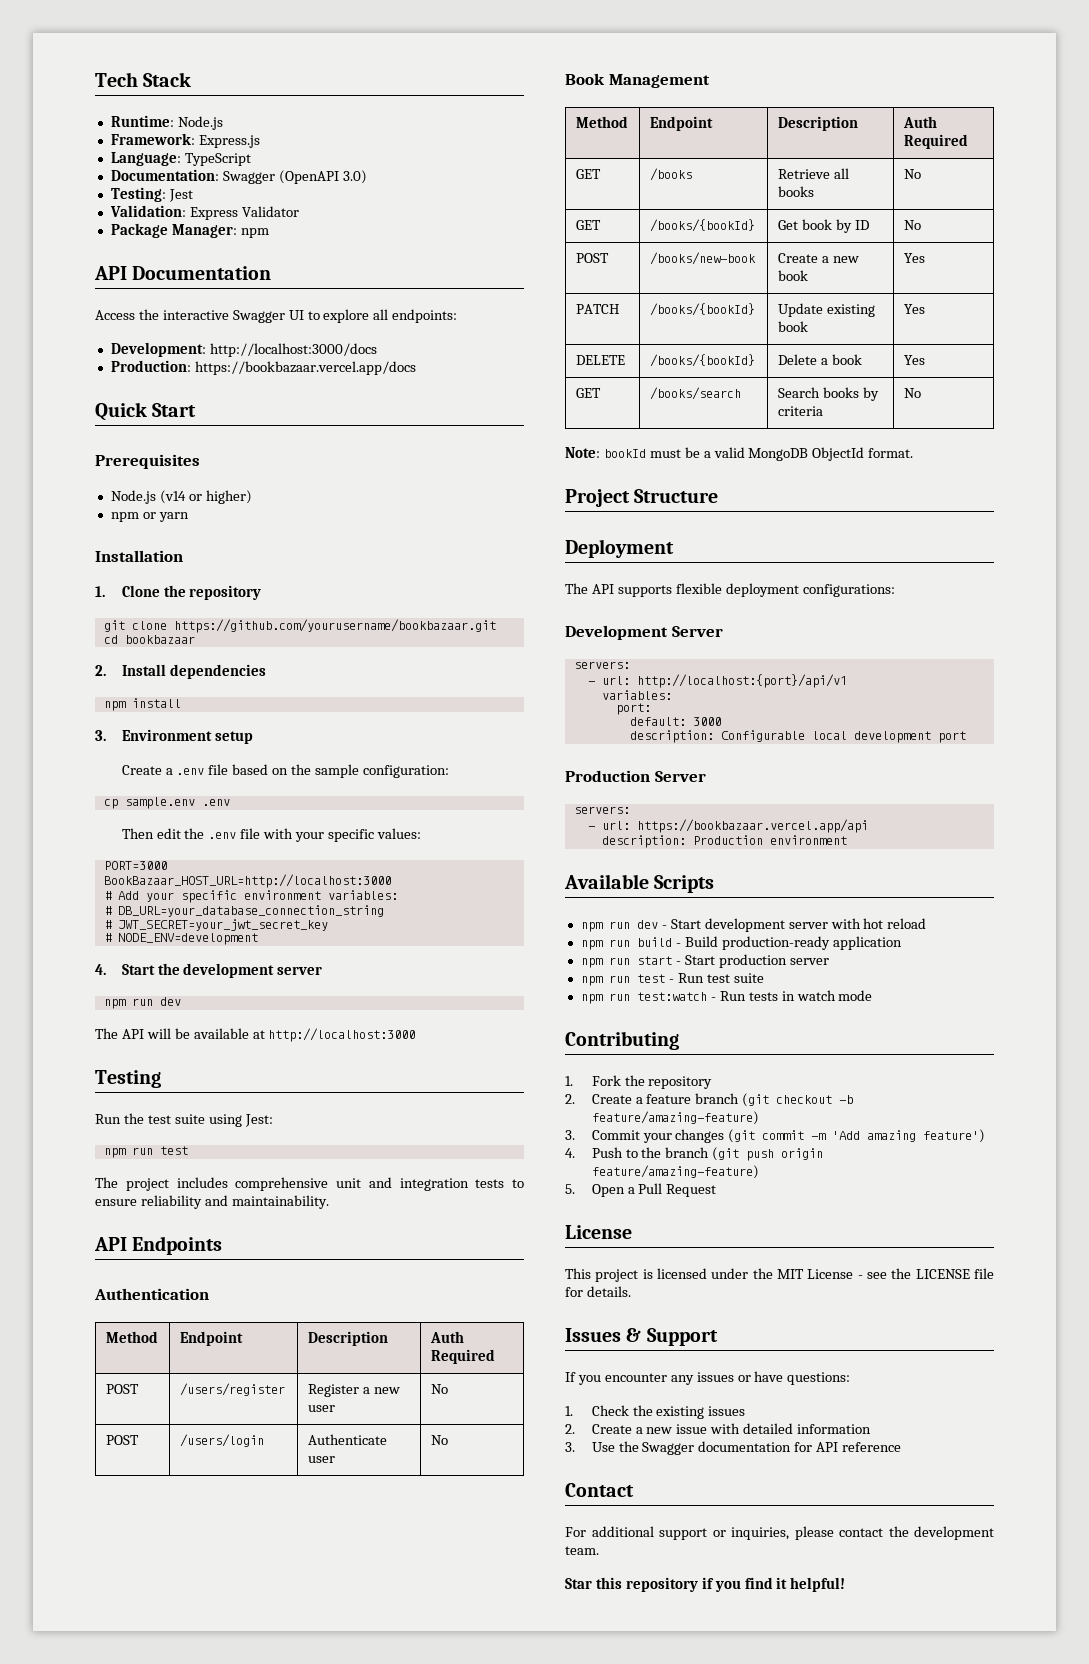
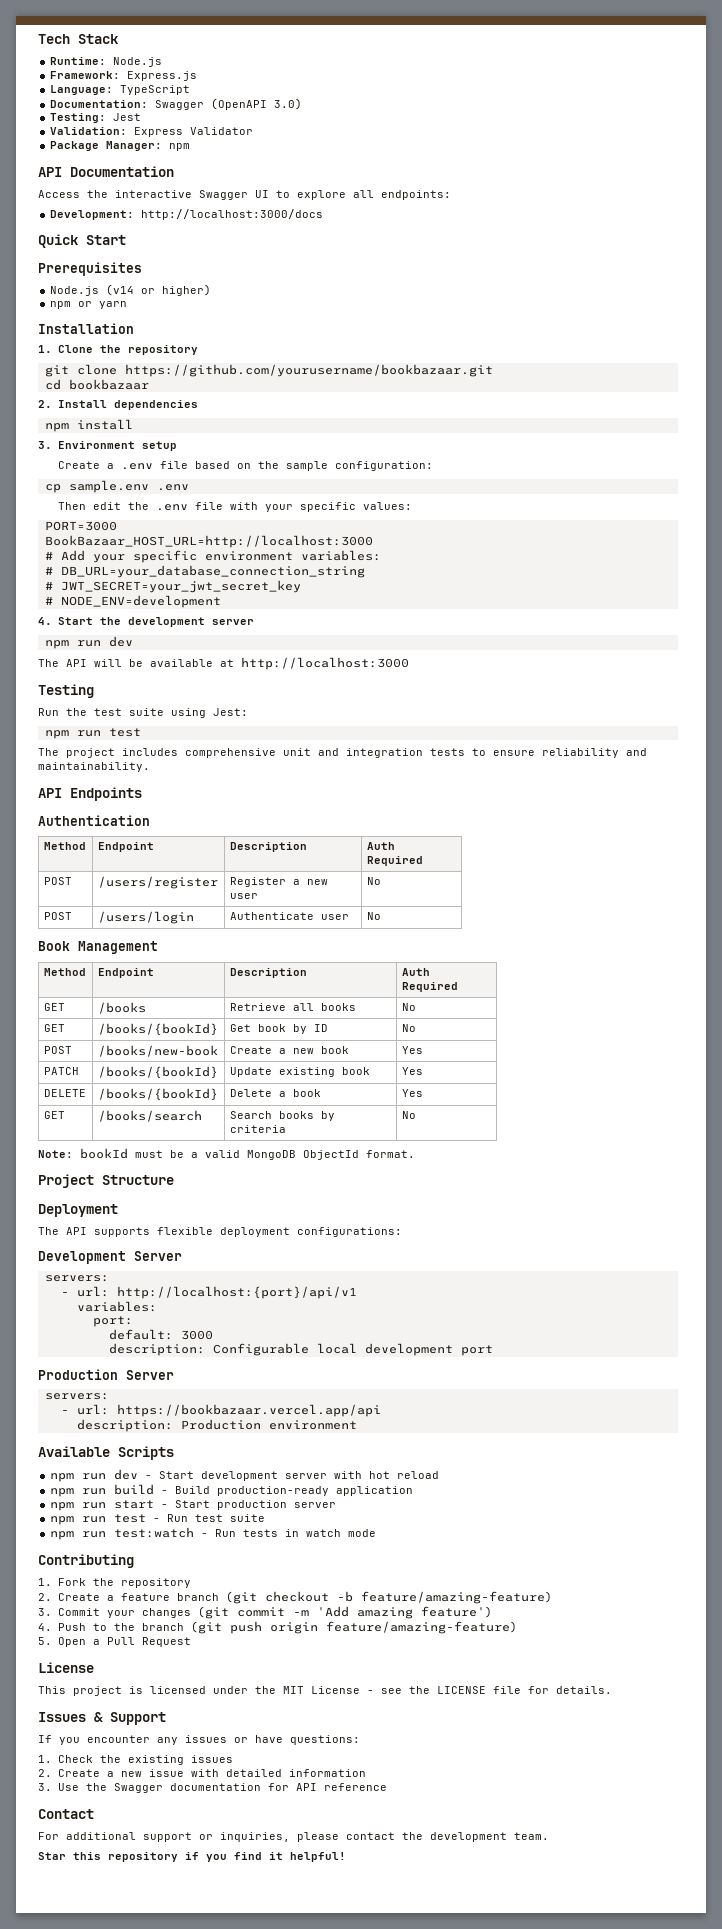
- Production: https://bookbazaar.vercel.app/docs

